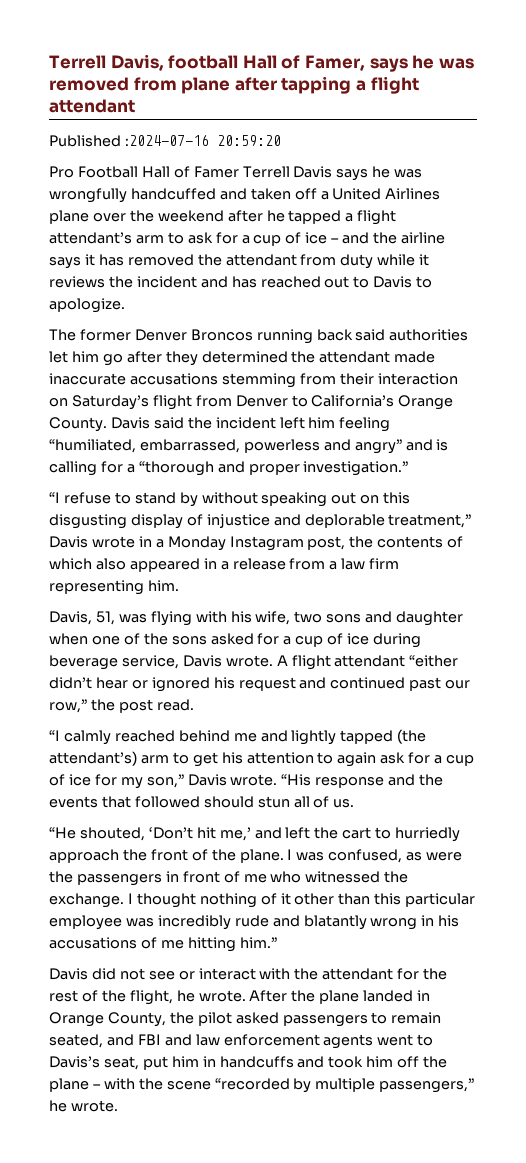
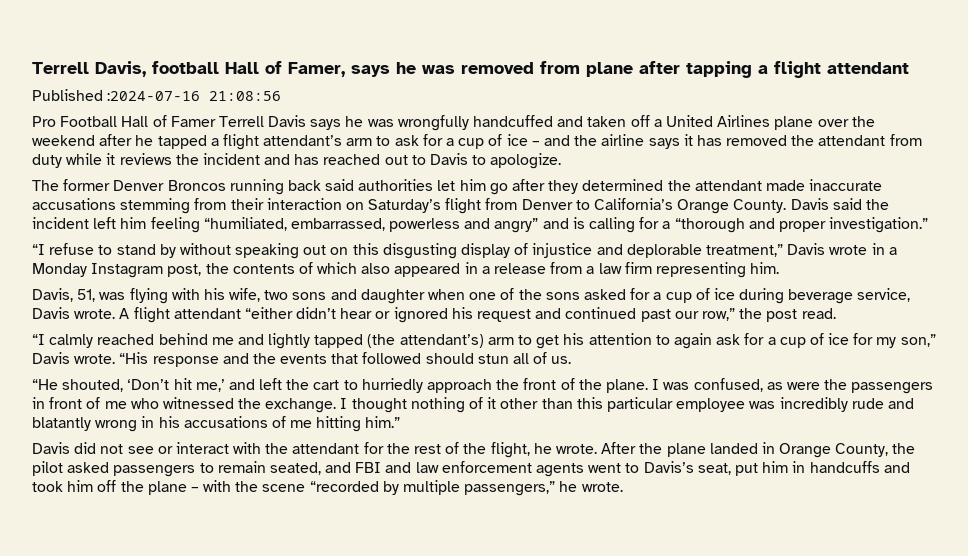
- Published :2024-07-16 20:59:20
+ Published :2024-07-16 21:08:56

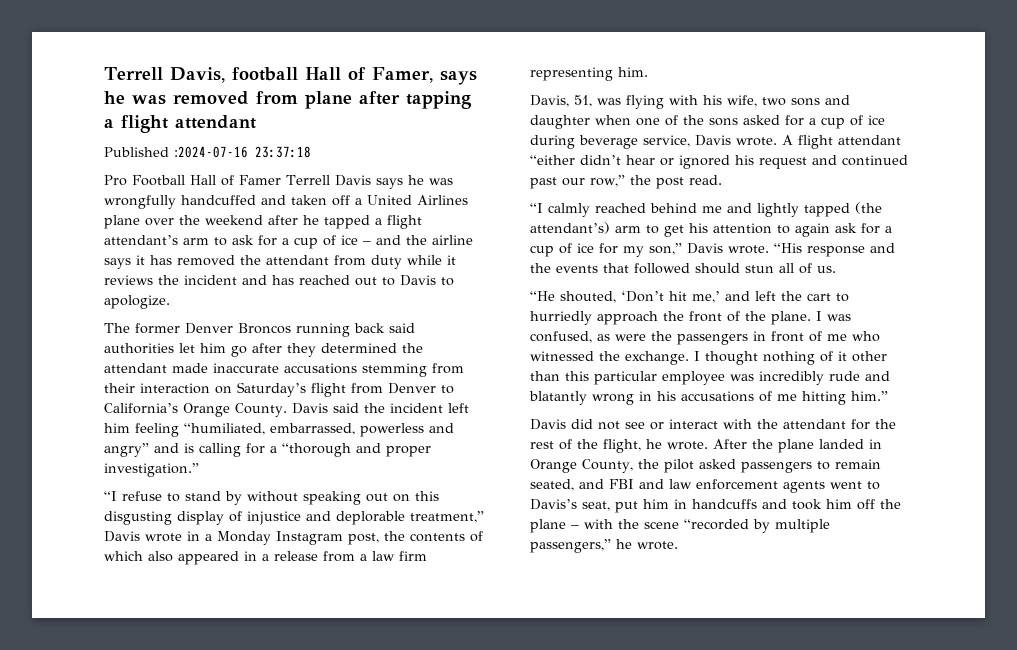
- Published :2024-07-16 21:08:56
+ Published :2024-07-16 23:37:18

